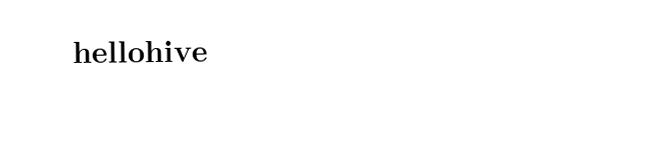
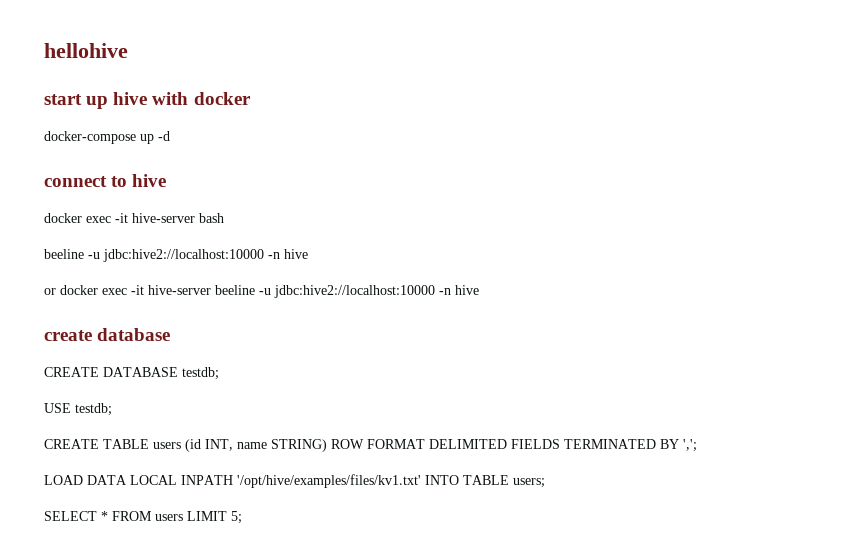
+ start up hive with docker
+ docker-compose up -d
+ connect to hive
+ docker exec -it hive-server bash
+ beeline -u jdbc:hive2://localhost:10000 -n hive
+ or docker exec -it hive-server beeline -u jdbc:hive2://localhost:10000 -n hive
+ create database
+ CREATE DATABASE testdb;
+ USE testdb;
+ CREATE TABLE users (id INT, name STRING) ROW FORMAT DELIMITED FIELDS TERMINATED BY ',';
+ LOAD DATA LOCAL INPATH '/opt/hive/examples/files/kv1.txt' INTO TABLE users;
+ SELECT * FROM users LIMIT 5;

